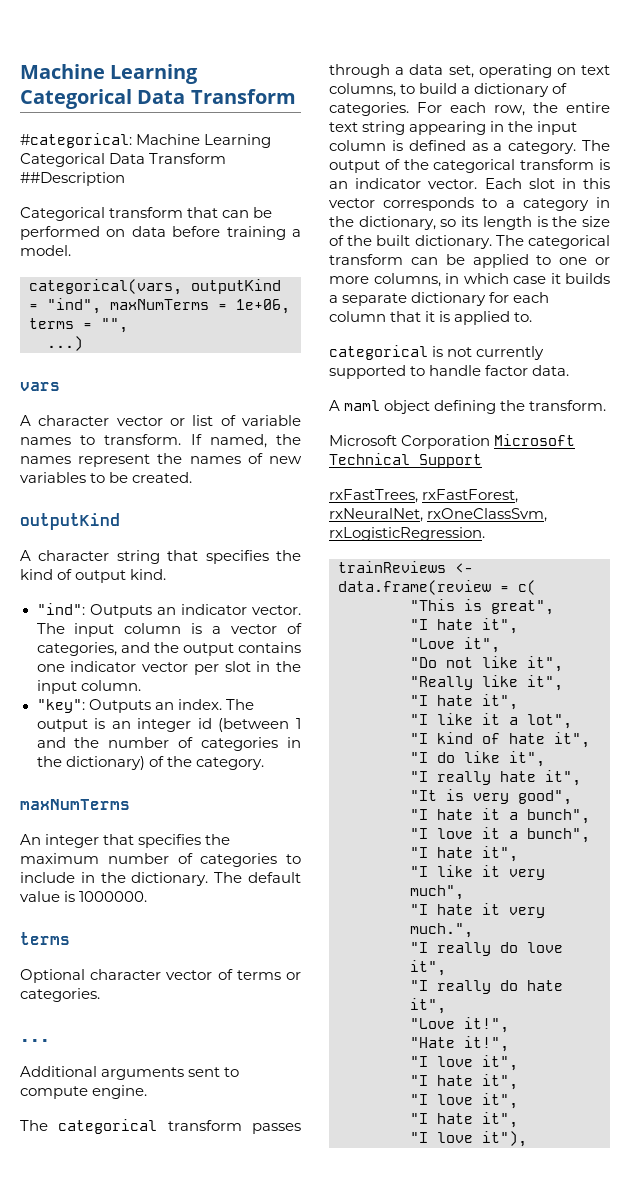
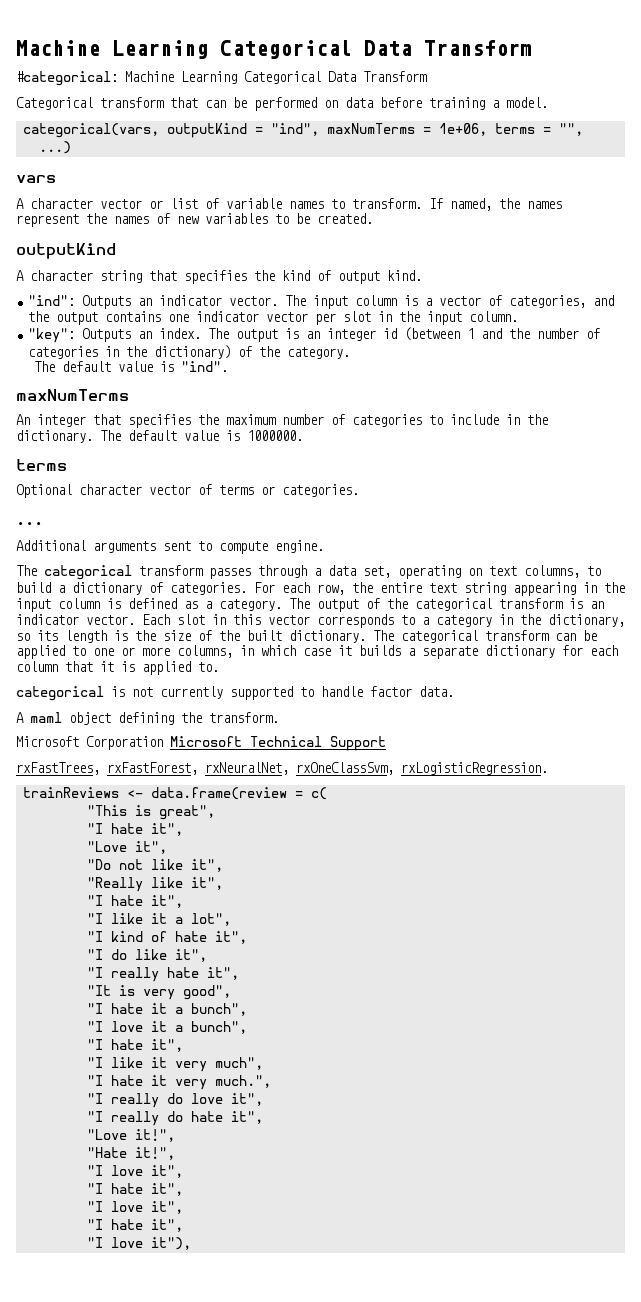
- #categorical: Machine Learning Categorical Data Transform ##Description
+ #categorical: Machine Learning Categorical Data Transform
+ The default value is "ind".

